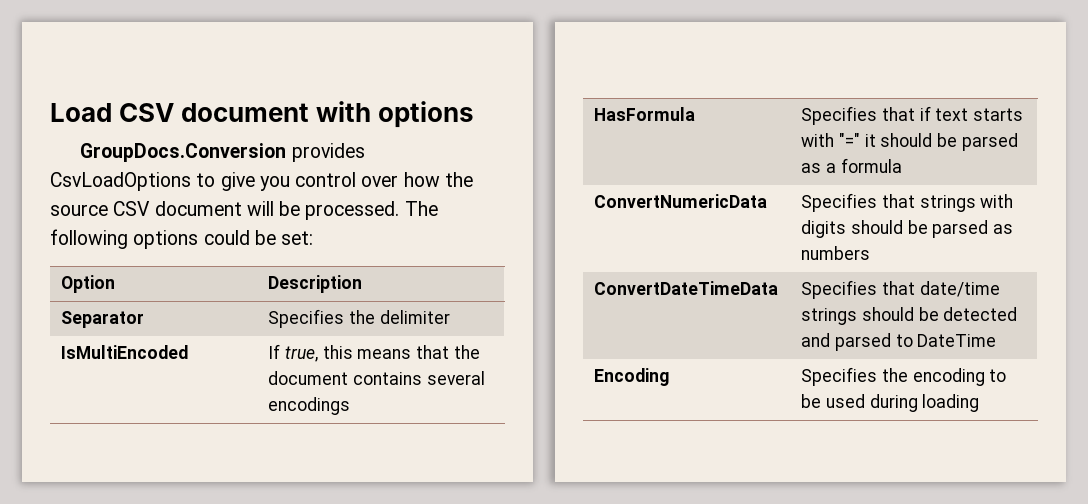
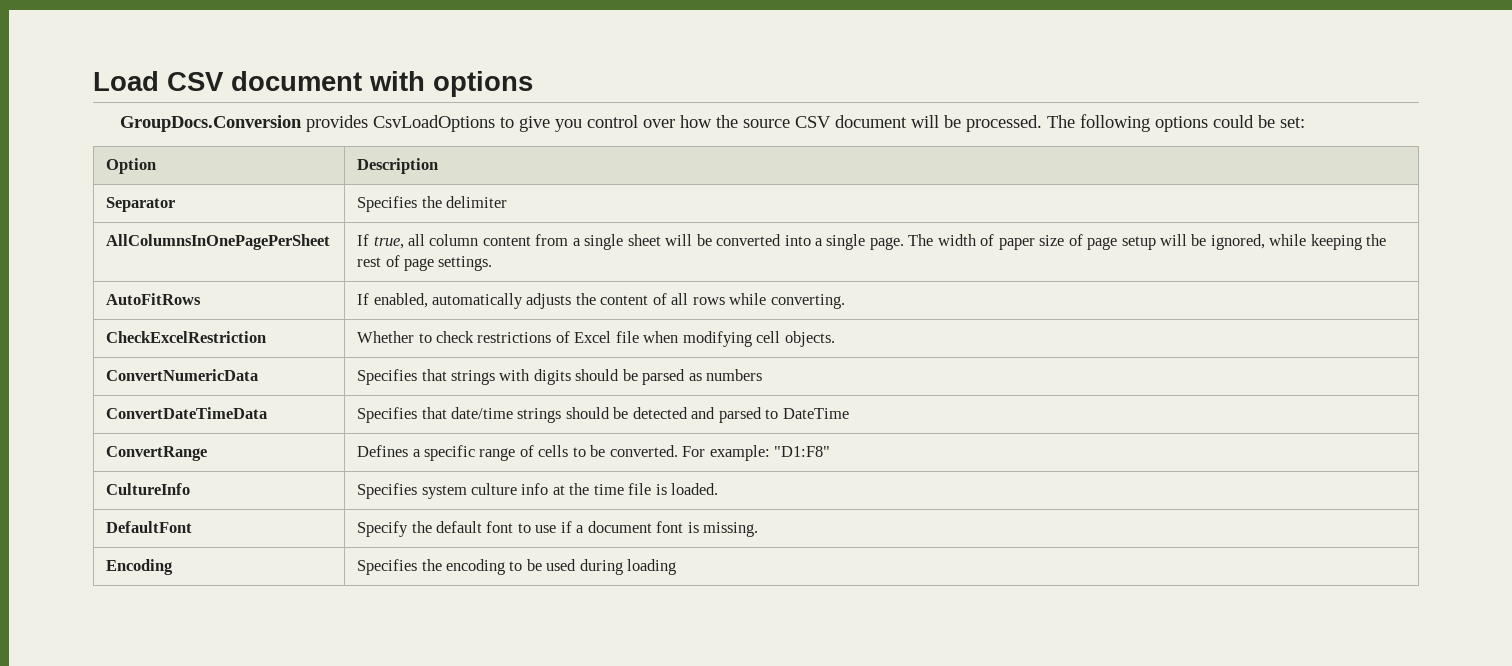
- IsMultiEncoded | If true, this means that the document contains several encodings
- HasFormula | Specifies that if text starts with "=" it should be parsed as a formula
+ AllColumnsInOnePagePerSheet | If true, all column content from a single sheet will be converted into a single page. The width of paper size of page setup will be ignored, while keeping the rest of page settings.
+ AutoFitRows | If enabled, automatically adjusts the content of all rows while converting.
+ CheckExcelRestriction | Whether to check restrictions of Excel file when modifying cell objects.
+ ConvertRange | Defines a specific range of cells to be converted. For example: "D1:F8"
+ CultureInfo | Specifies system culture info at the time file is loaded.
+ DefaultFont | Specify the default font to use if a document font is missing.

